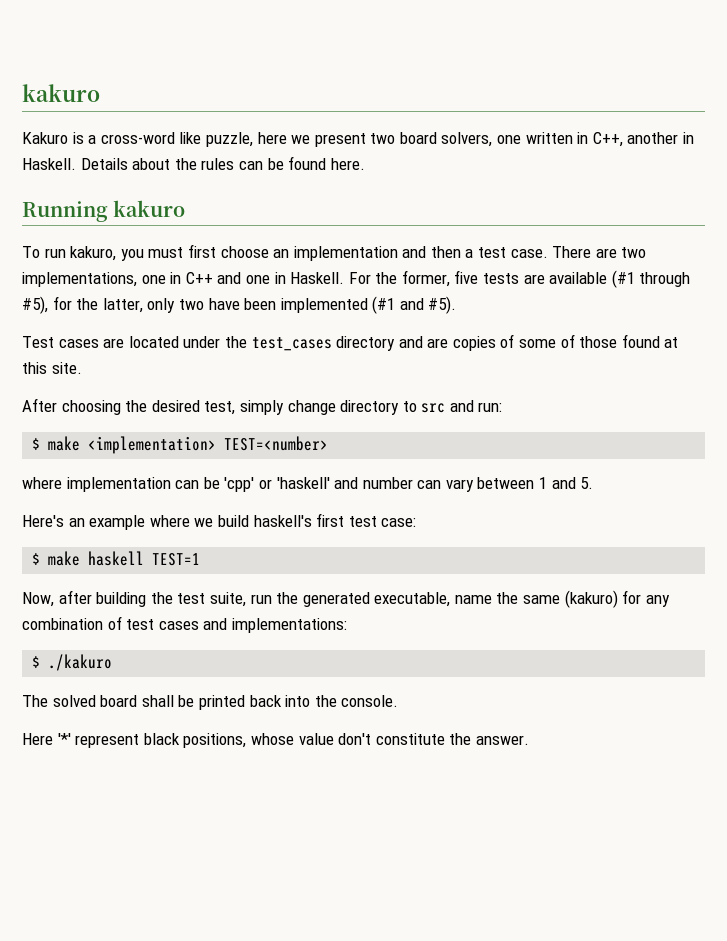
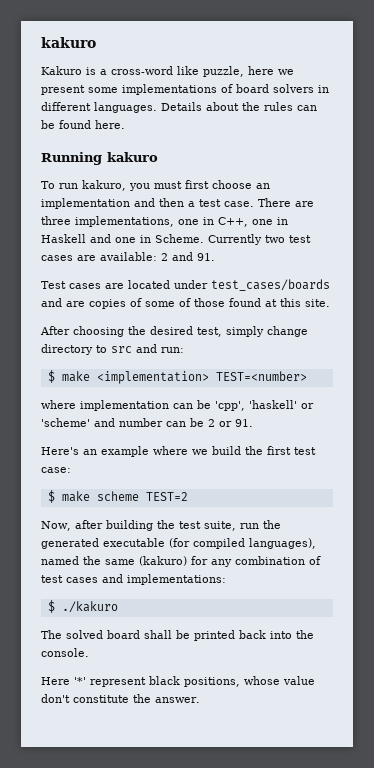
- Kakuro is a cross-word like puzzle, here we present two board solvers, one written in C++, another in Haskell.
+ Kakuro is a cross-word like puzzle, here we present some implementations of board solvers in different languages.
- There are two implementations, one in C++ and one in Haskell. For the former, five tests are available (#1 through #5), for the latter, only two have been implemented (#1 and #5).
+ There are three implementations, one in C++, one in Haskell and one in Scheme. Currently two test cases are available: 2 and 91.
- Test cases are located under the test_cases directory and are copies of some of those found at this site.
+ Test cases are located under test_cases/boards and are copies of some of those found at this site.
- where implementation can be 'cpp' or 'haskell' and number can vary between 1 and 5.
+ where implementation can be 'cpp', 'haskell' or 'scheme' and number can be 2 or 91.
- Here's an example where we build haskell's first test case:
+ Here's an example where we build the first test case:
- $ make haskell TEST=1
+ $ make scheme TEST=2
- Now, after building the test suite, run the generated executable, name the same (kakuro) for any combination of test cases and implementations:
+ Now, after building the test suite, run the generated executable (for compiled languages), named the same (kakuro) for any combination of test cases and implementations:

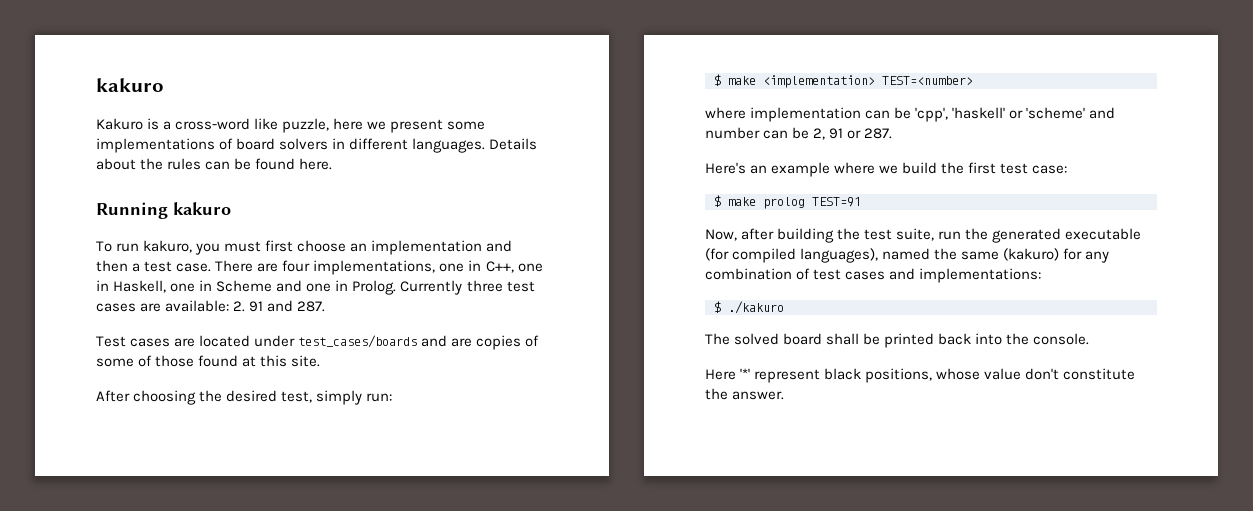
- There are three implementations, one in C++, one in Haskell and one in Scheme. Currently two test cases are available: 2 and 91.
+ There are four implementations, one in C++, one in Haskell, one in Scheme and one in Prolog. Currently three test cases are available: 2. 91 and 287.
- After choosing the desired test, simply change directory to src and run:
+ After choosing the desired test, simply run:
- where implementation can be 'cpp', 'haskell' or 'scheme' and number can be 2 or 91.
+ where implementation can be 'cpp', 'haskell' or 'scheme' and number can be 2, 91 or 287.
- $ make scheme TEST=2
+ $ make prolog TEST=91

